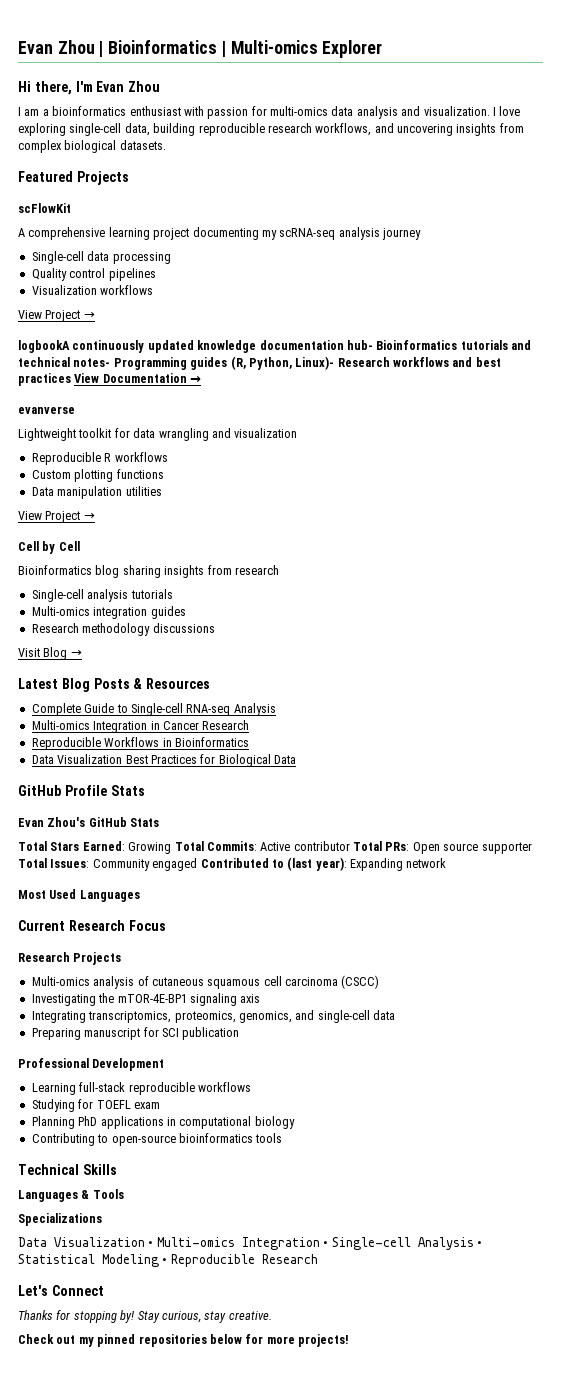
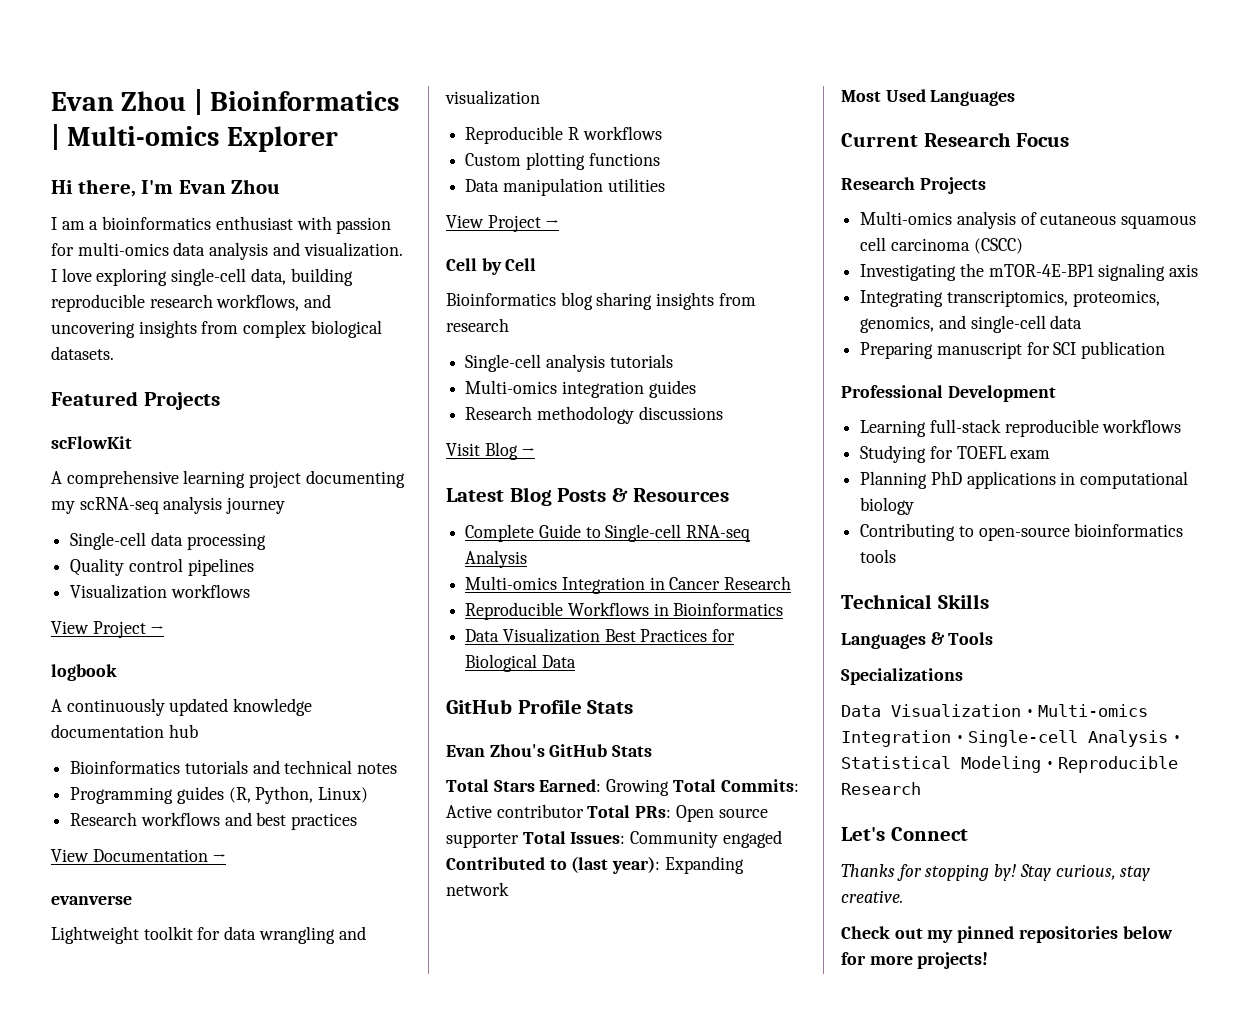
- logbookA continuously updated knowledge documentation hub- Bioinformatics tutorials and technical notes- Programming guides (R, Python, Linux)- Research workflows and best practices View Documentation →
+ logbook
+ A continuously updated knowledge documentation hub
+ Bioinformatics tutorials and technical notes
+ Programming guides (R, Python, Linux)
+ Research workflows and best practices
+ View Documentation →

